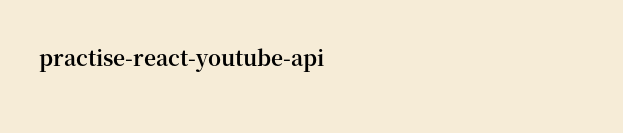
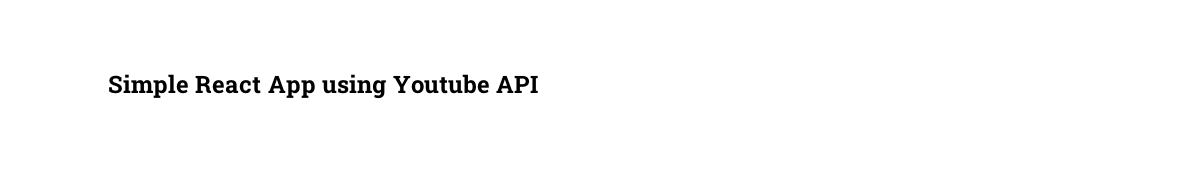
- practise-react-youtube-api
+ Simple React App using Youtube API

